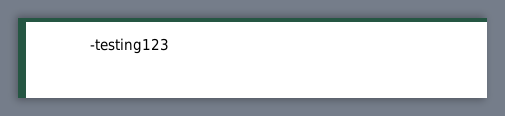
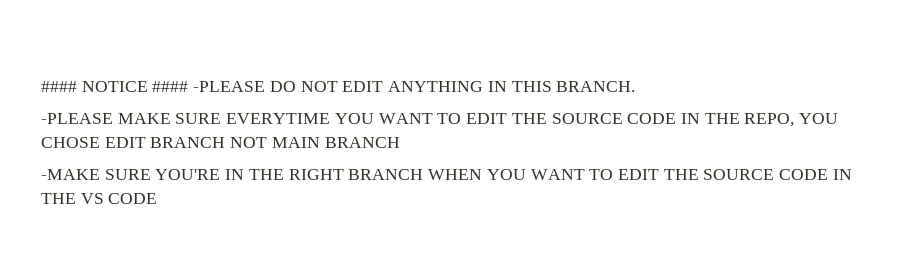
- -testing123
+ #### NOTICE #### -PLEASE DO NOT EDIT ANYTHING IN THIS BRANCH.
+ -PLEASE MAKE SURE EVERYTIME YOU WANT TO EDIT THE SOURCE CODE IN THE REPO, YOU CHOSE EDIT BRANCH NOT MAIN BRANCH
+ -MAKE SURE YOU'RE IN THE RIGHT BRANCH WHEN YOU WANT TO EDIT THE SOURCE CODE IN THE VS CODE

